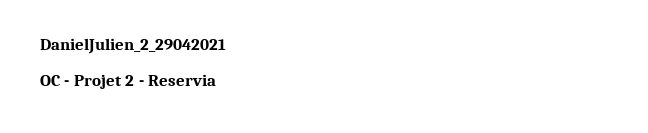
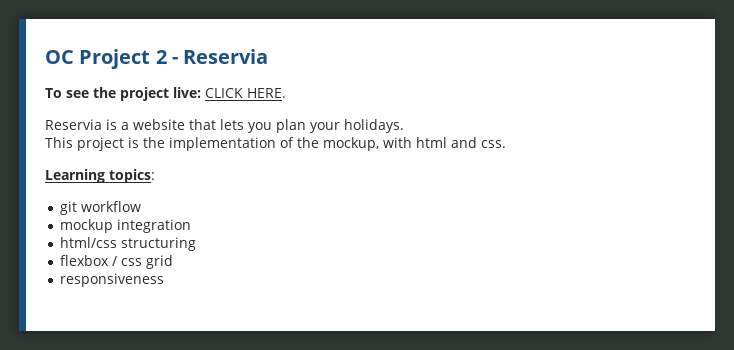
- DanielJulien_2_29042021
- OC - Projet 2 - Reservia
+ OC Project 2 - Reservia
+ To see the project live: CLICK HERE.
+ Reservia is a website that lets you plan your holidays.
+ This project is the implementation of the mockup, with html and css.
+ Learning topics:
+ git workflow
+ mockup integration
+ html/css structuring
+ flexbox / css grid
+ responsiveness

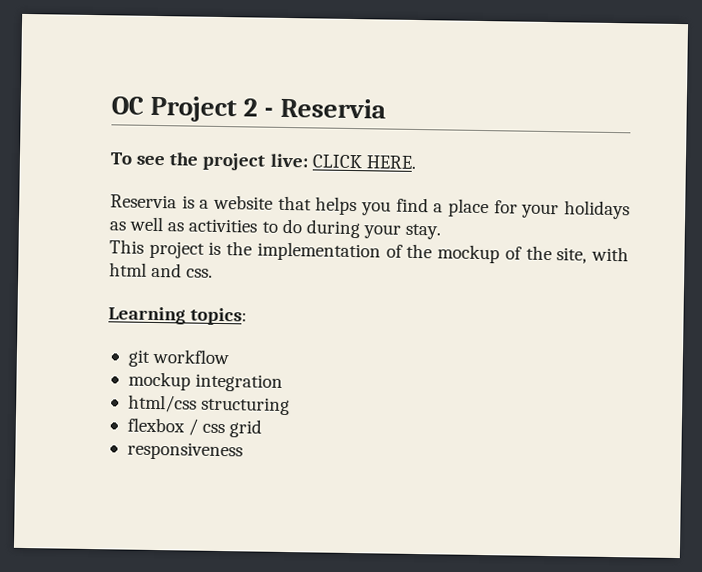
- Reservia is a website that lets you plan your holidays.
+ Reservia is a website that helps you find a place for your holidays as well as activities to do during your stay.
- This project is the implementation of the mockup, with html and css.
+ This project is the implementation of the mockup of the site, with html and css.

